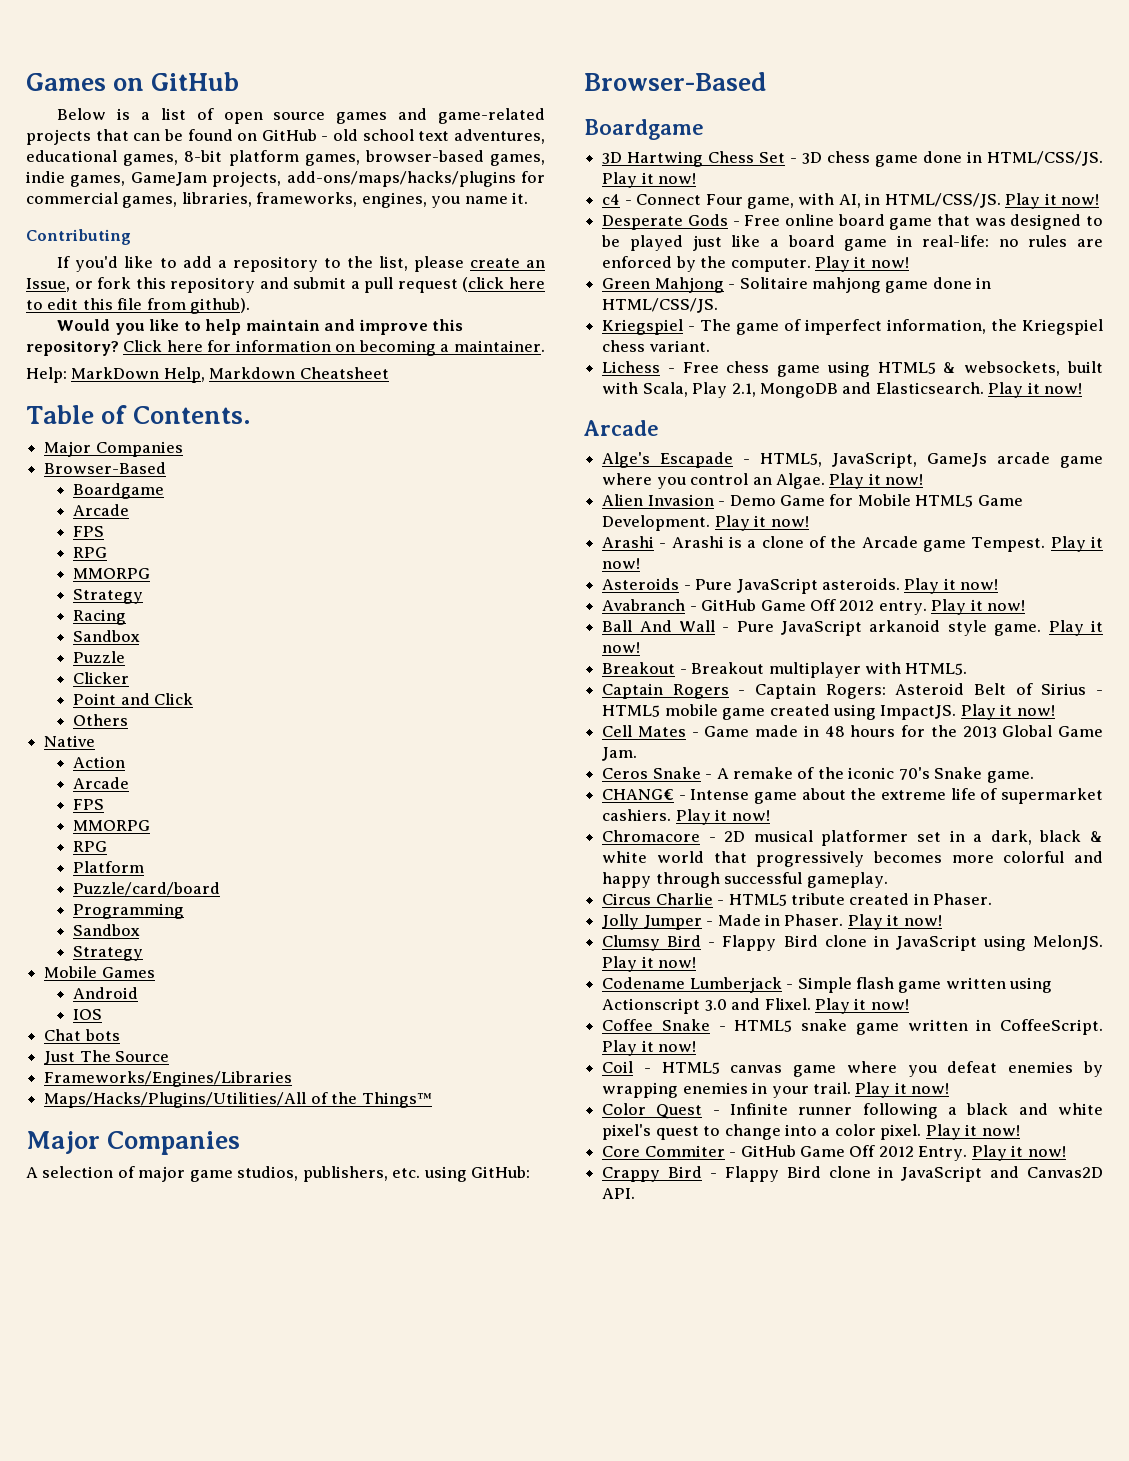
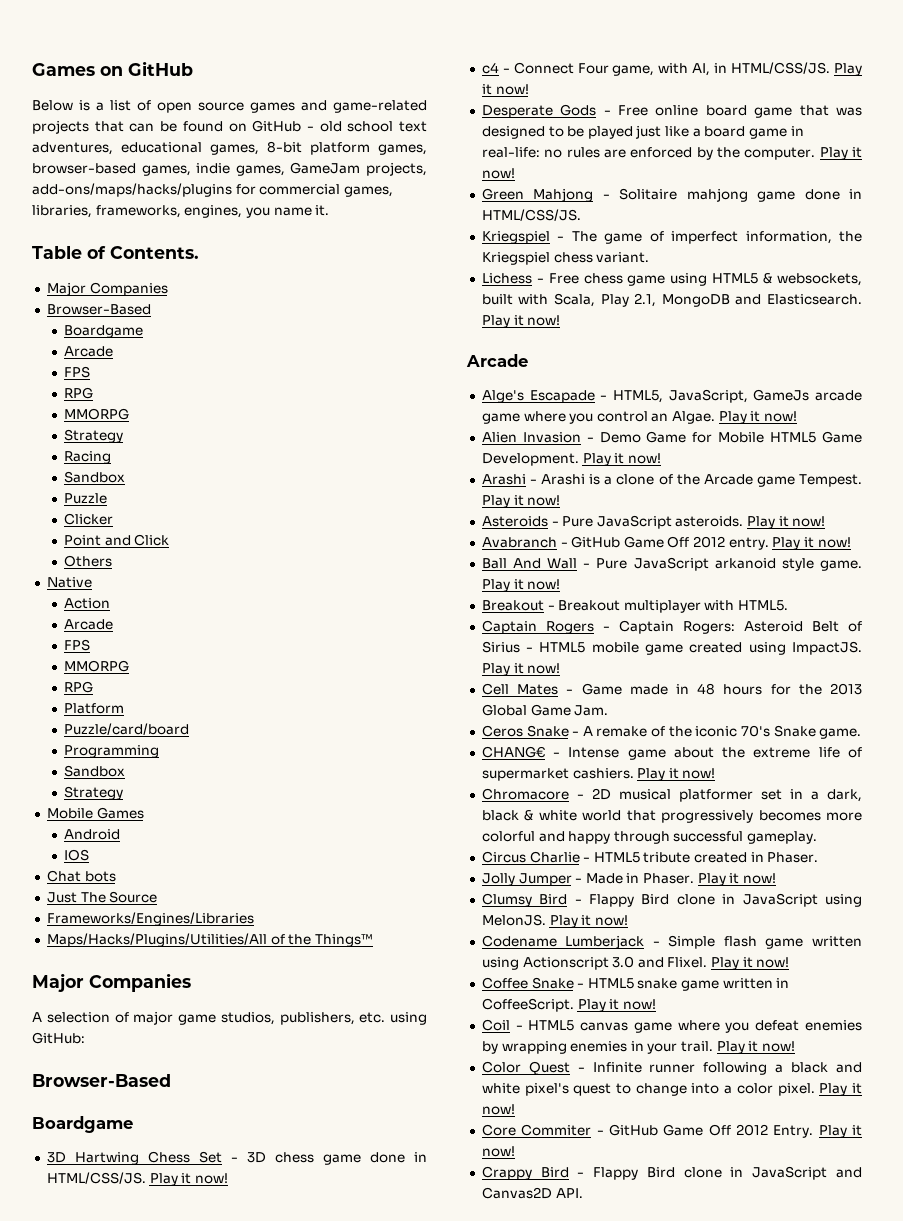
- Contributing
- If you'd like to add a repository to the list, please create an Issue, or fork this repository and submit a pull request (click here to edit this file from github).
- Would you like to help maintain and improve this repository? Click here for information on becoming a maintainer.
- Help: MarkDown Help, Markdown Cheatsheet

